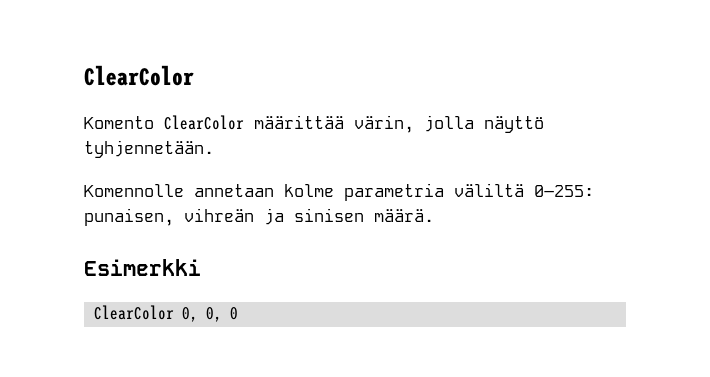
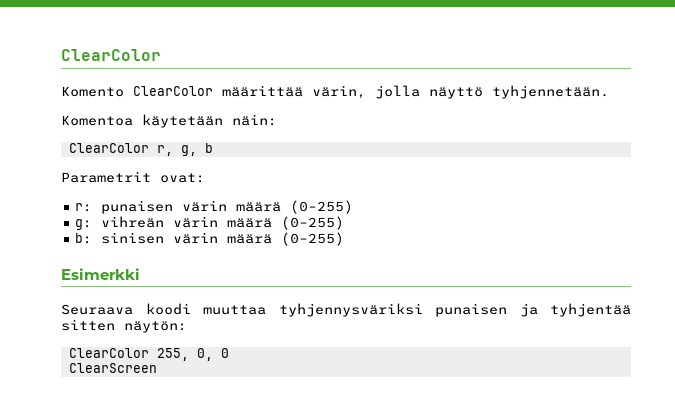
- Komennolle annetaan kolme parametria väliltä 0–255: punaisen, vihreän ja sinisen määrä.
+ Komentoa käytetään näin:
+ ClearColor r, g, b
+ Parametrit ovat:
+ r: punaisen värin määrä (0–255)
+ g: vihreän värin määrä (0–255)
+ b: sinisen värin määrä (0–255)
  Esimerkki
- ClearColor 0, 0, 0
+ Seuraava koodi muuttaa tyhjennysväriksi punaisen ja tyhjentää sitten näytön:
+ ClearColor 255, 0, 0
+ ClearScreen

